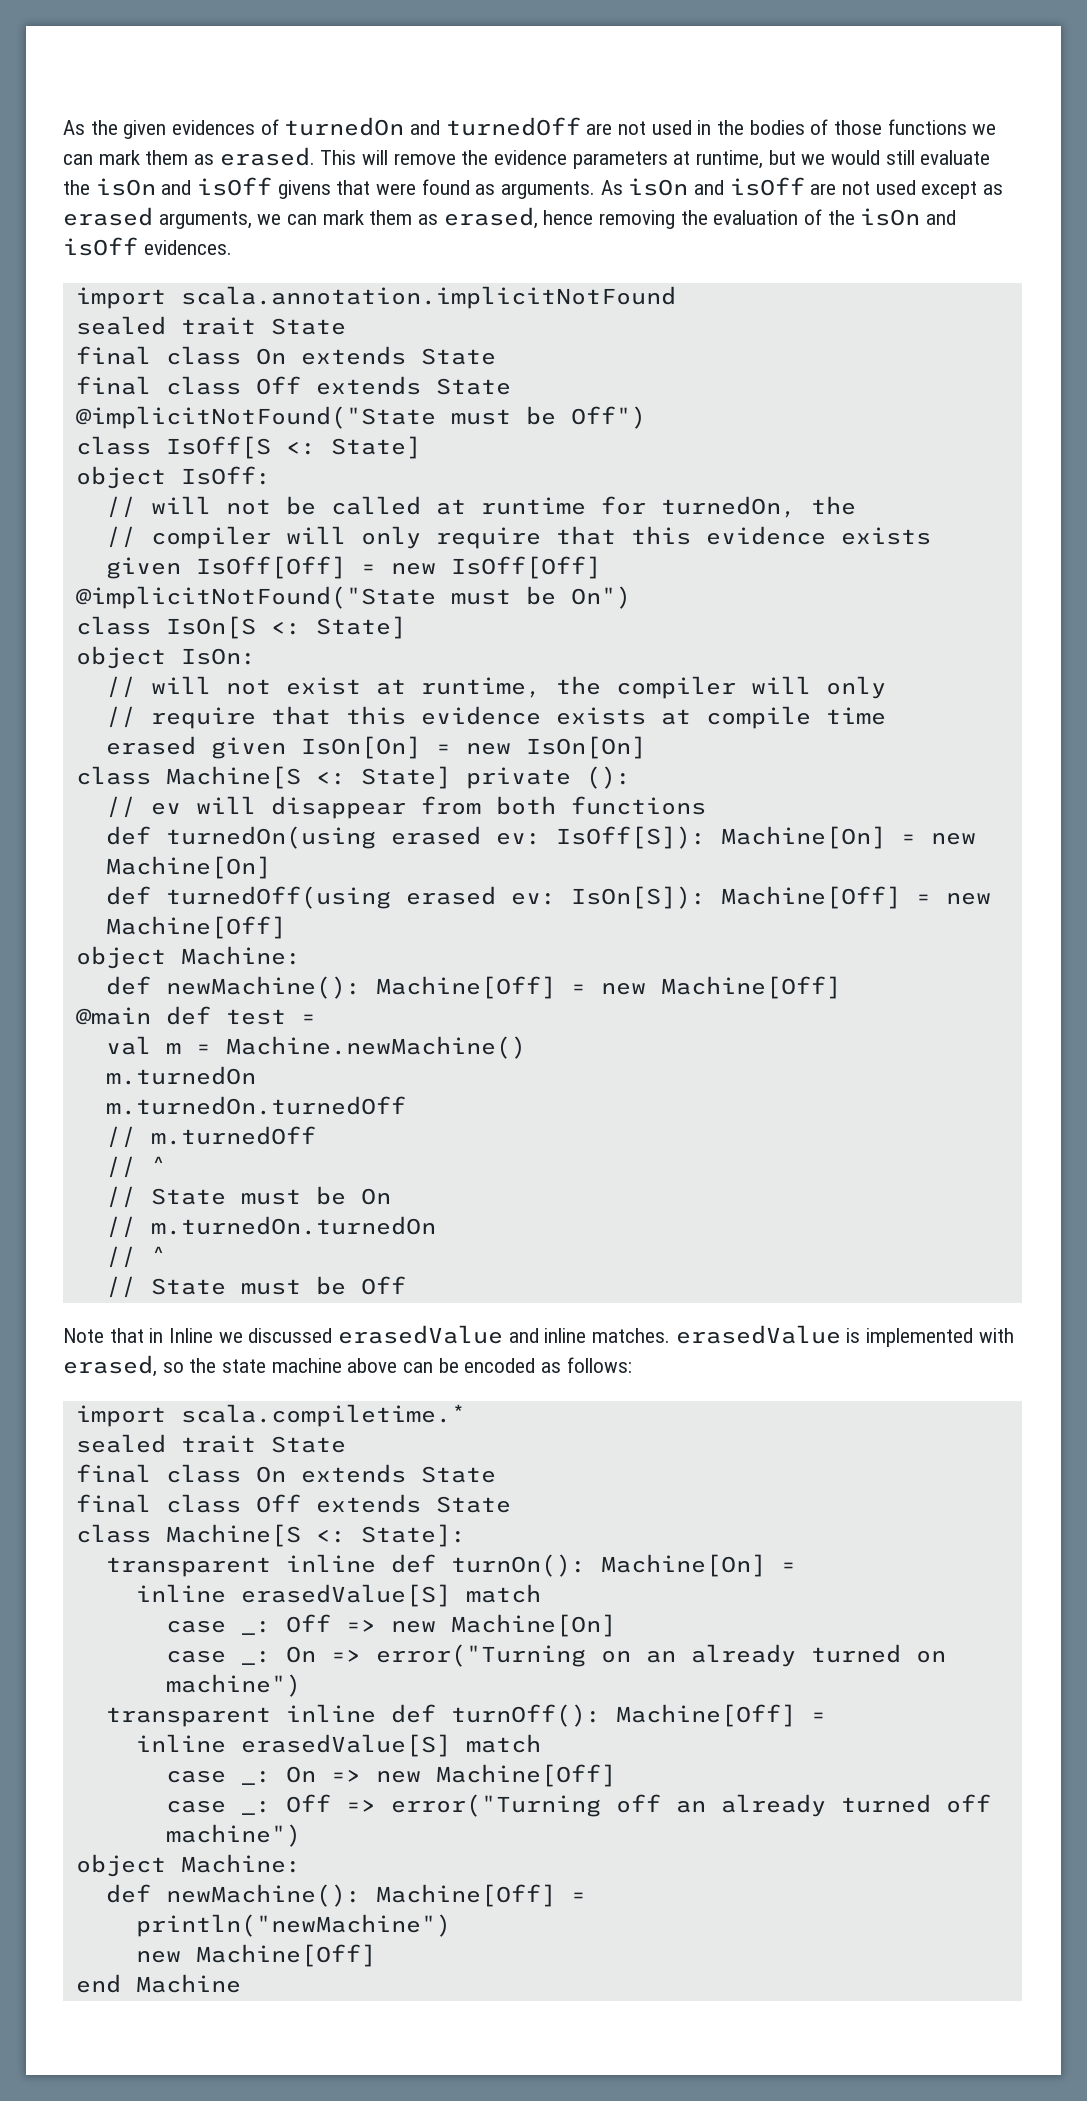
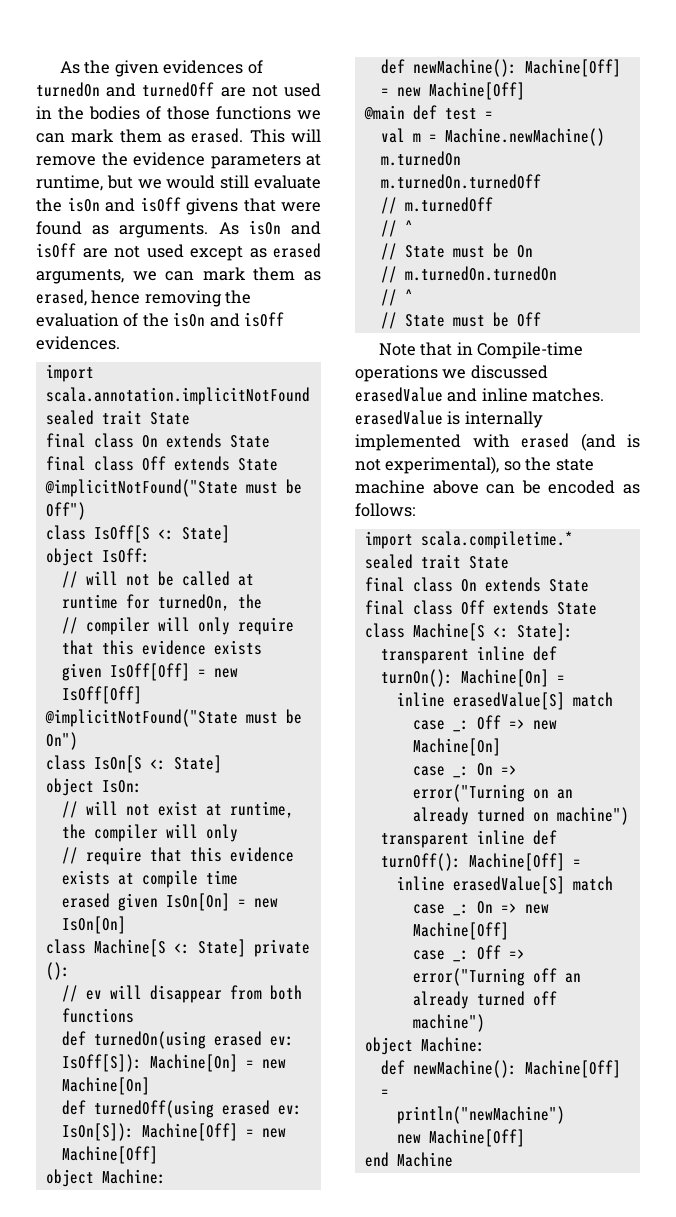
- Note that in Inline we discussed erasedValue and inline matches. erasedValue is implemented with erased, so the state machine above can be encoded as follows:
+ Note that in Compile-time operations we discussed erasedValue and inline matches. erasedValue is internally implemented with erased (and is not experimental), so the state machine above can be encoded as follows:

